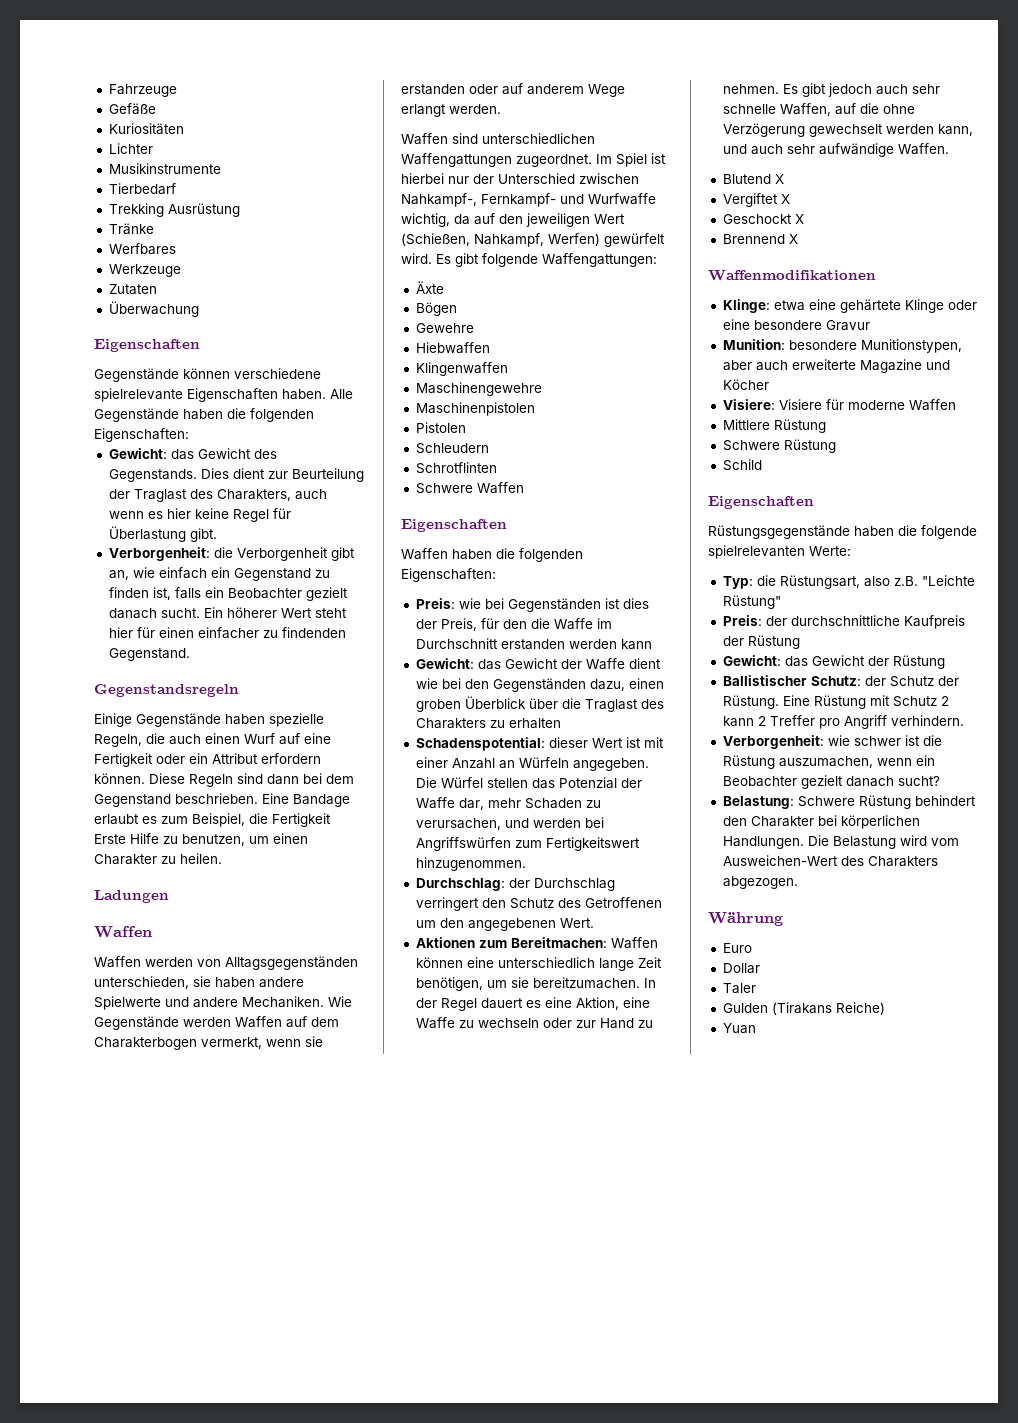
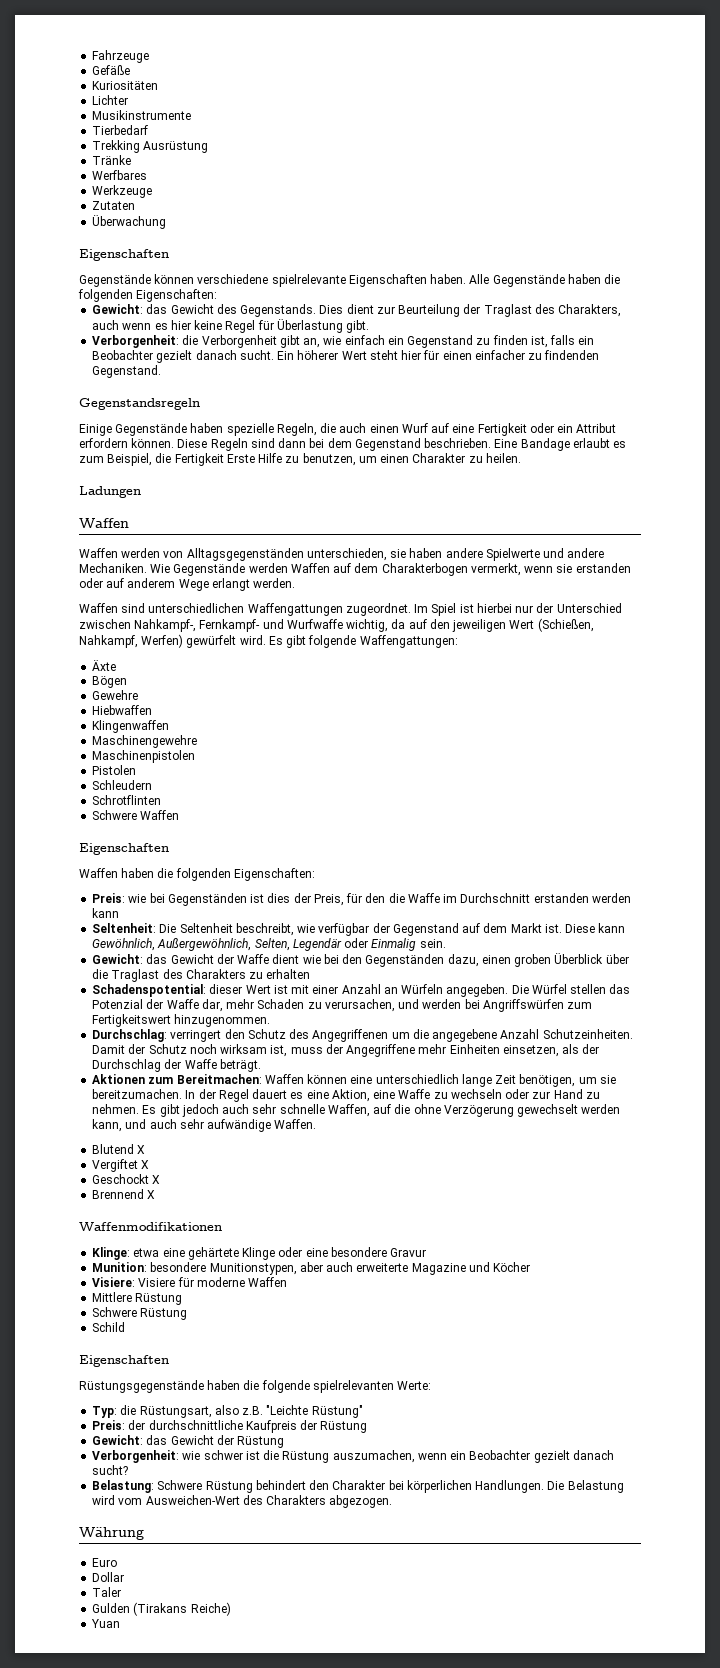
+ Seltenheit: Die Seltenheit beschreibt, wie verfügbar der Gegenstand auf dem Markt ist. Diese kann Gewöhnlich, Außergewöhnlich, Selten, Legendär oder Einmalig sein.
- Durchschlag: der Durchschlag verringert den Schutz des Getroffenen um den angegebenen Wert.
+ Durchschlag: verringert den Schutz des Angegriffenen um die angegebene Anzahl Schutzeinheiten. Damit der Schutz noch wirksam ist, muss der Angegriffene mehr Einheiten einsetzen, als der Durchschlag der Waffe beträgt.
- Ballistischer Schutz: der Schutz der Rüstung. Eine Rüstung mit Schutz 2 kann 2 Treffer pro Angriff verhindern.

